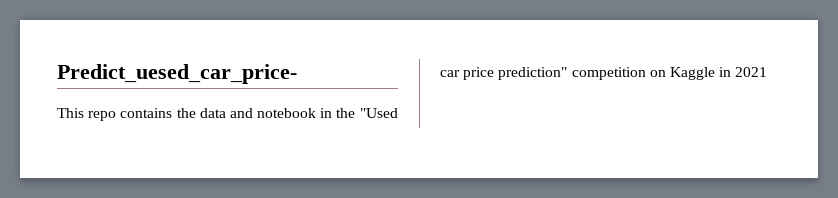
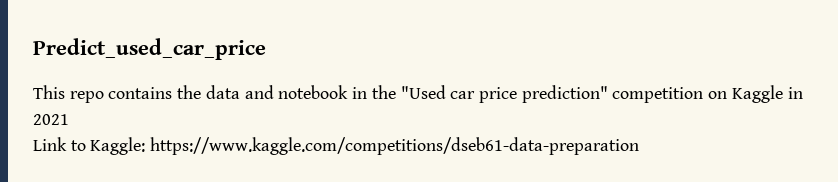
- Predict_uesed_car_price-
+ Predict_used_car_price
+ Link to Kaggle: https://www.kaggle.com/competitions/dseb61-data-preparation

